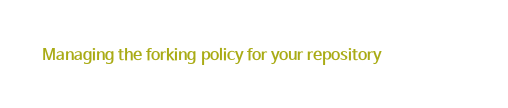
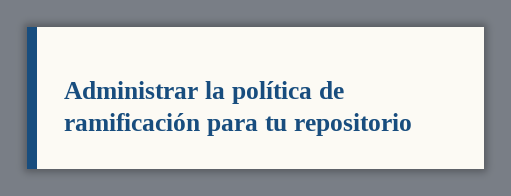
- Managing the forking policy for your repository
+ Administrar la política de ramificación para tu repositorio

